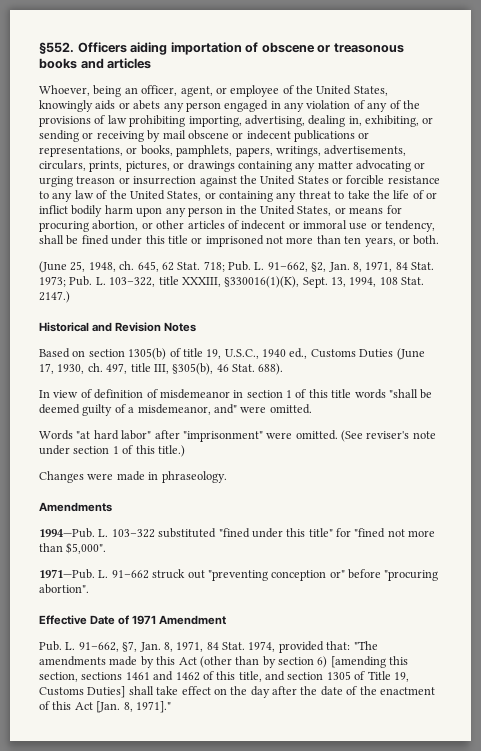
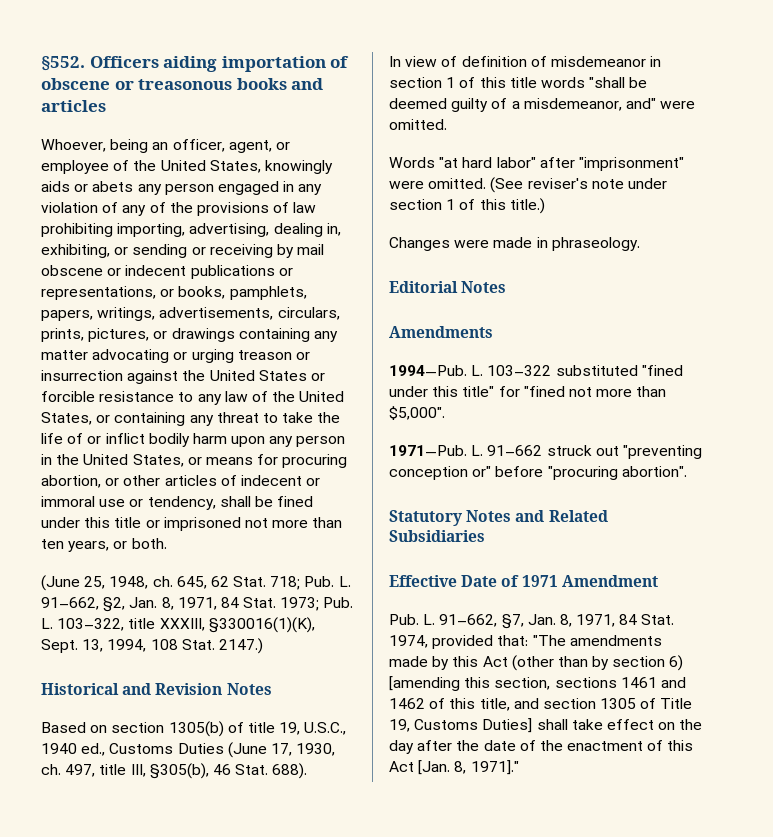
+ Editorial Notes
+ Statutory Notes and Related Subsidiaries

